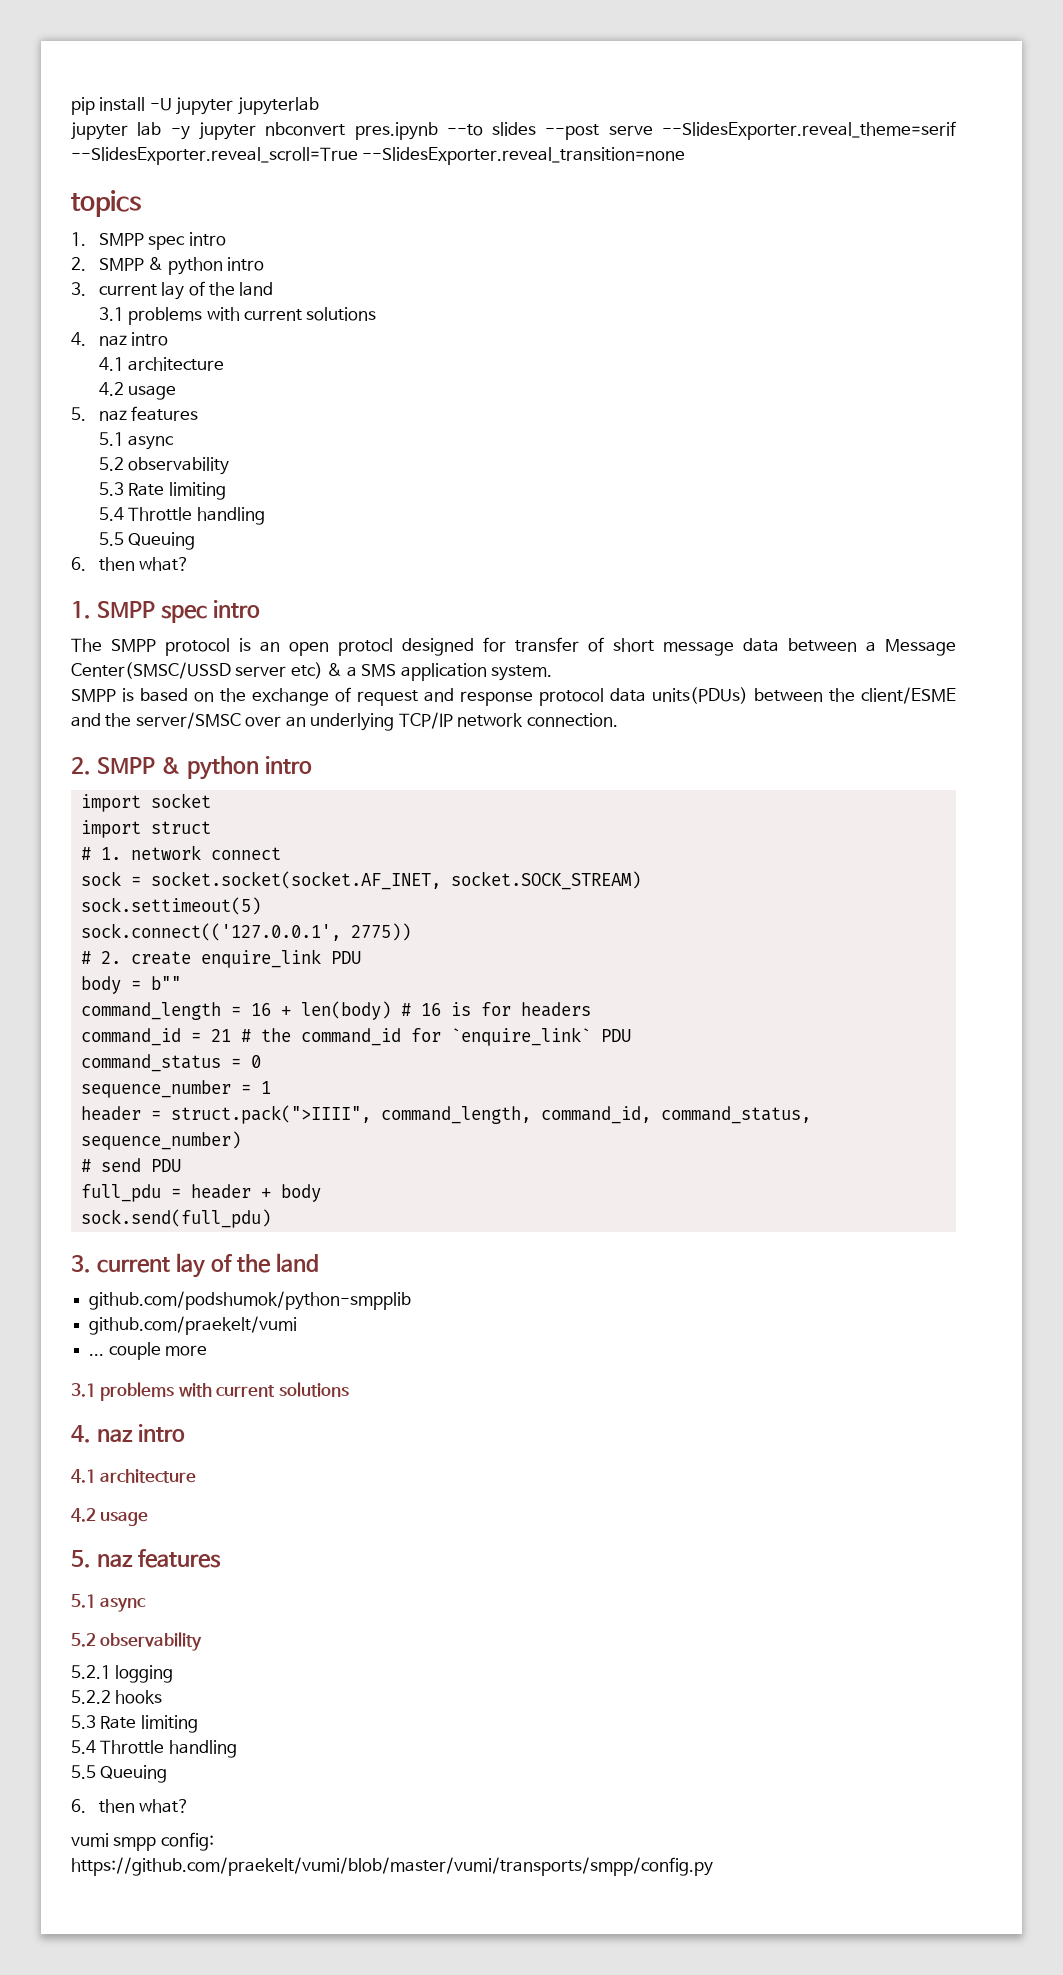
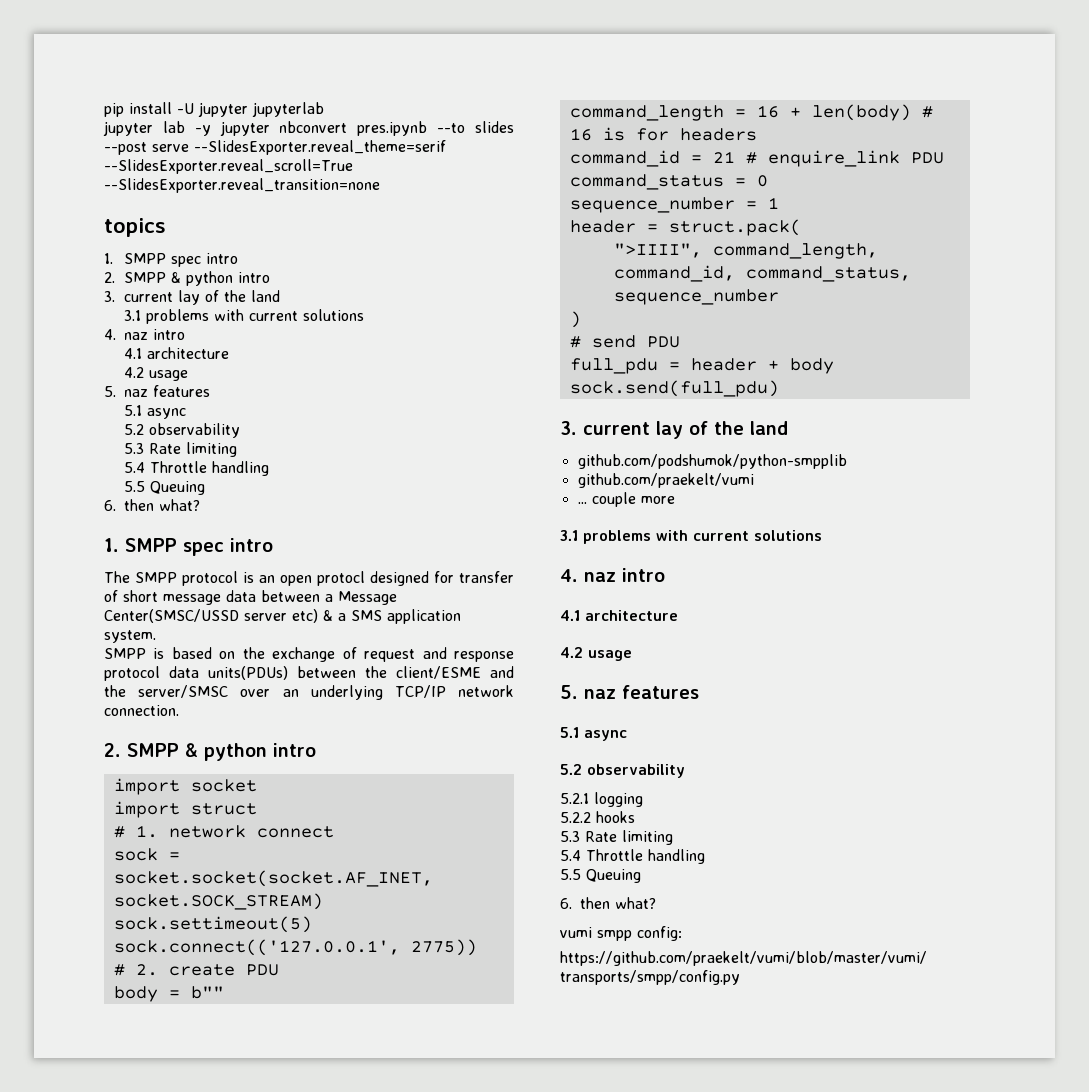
- # 2. create enquire_link PDU
+ # 2. create PDU
- command_id = 21 # the command_id for `enquire_link` PDU
+ command_id = 21 # enquire_link PDU
- header = struct.pack(">IIII", command_length, command_id, command_status, sequence_number)
+ header = struct.pack(
+ ">IIII", command_length, command_id, command_status, sequence_number
+ )

